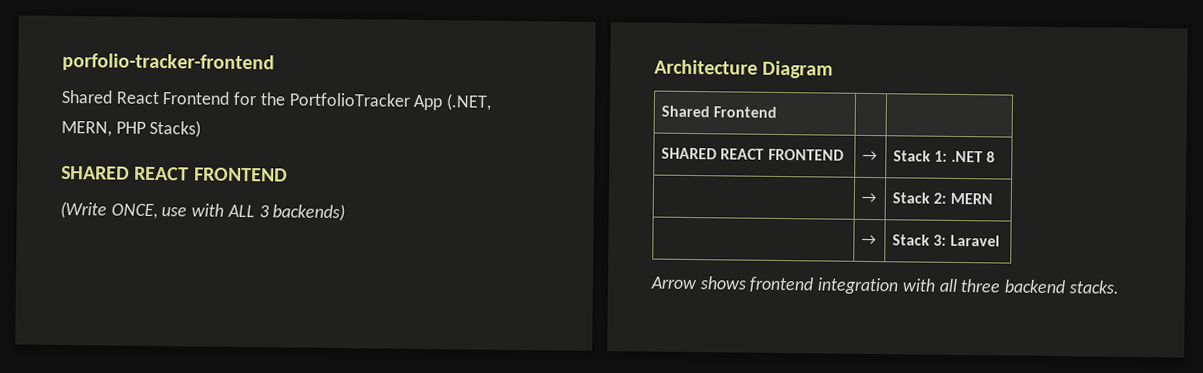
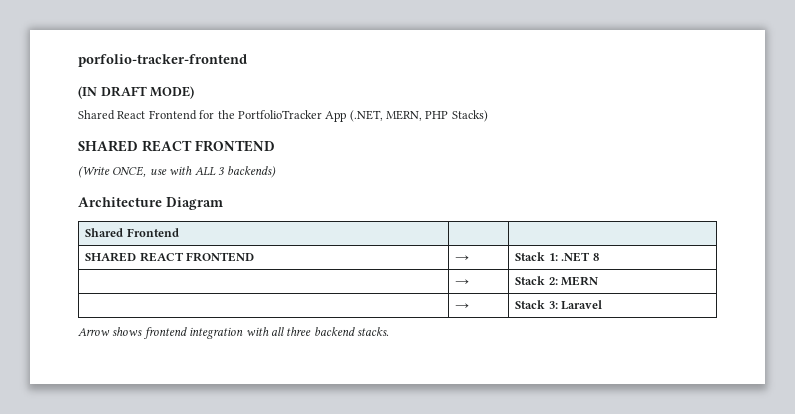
+ (IN DRAFT MODE)

